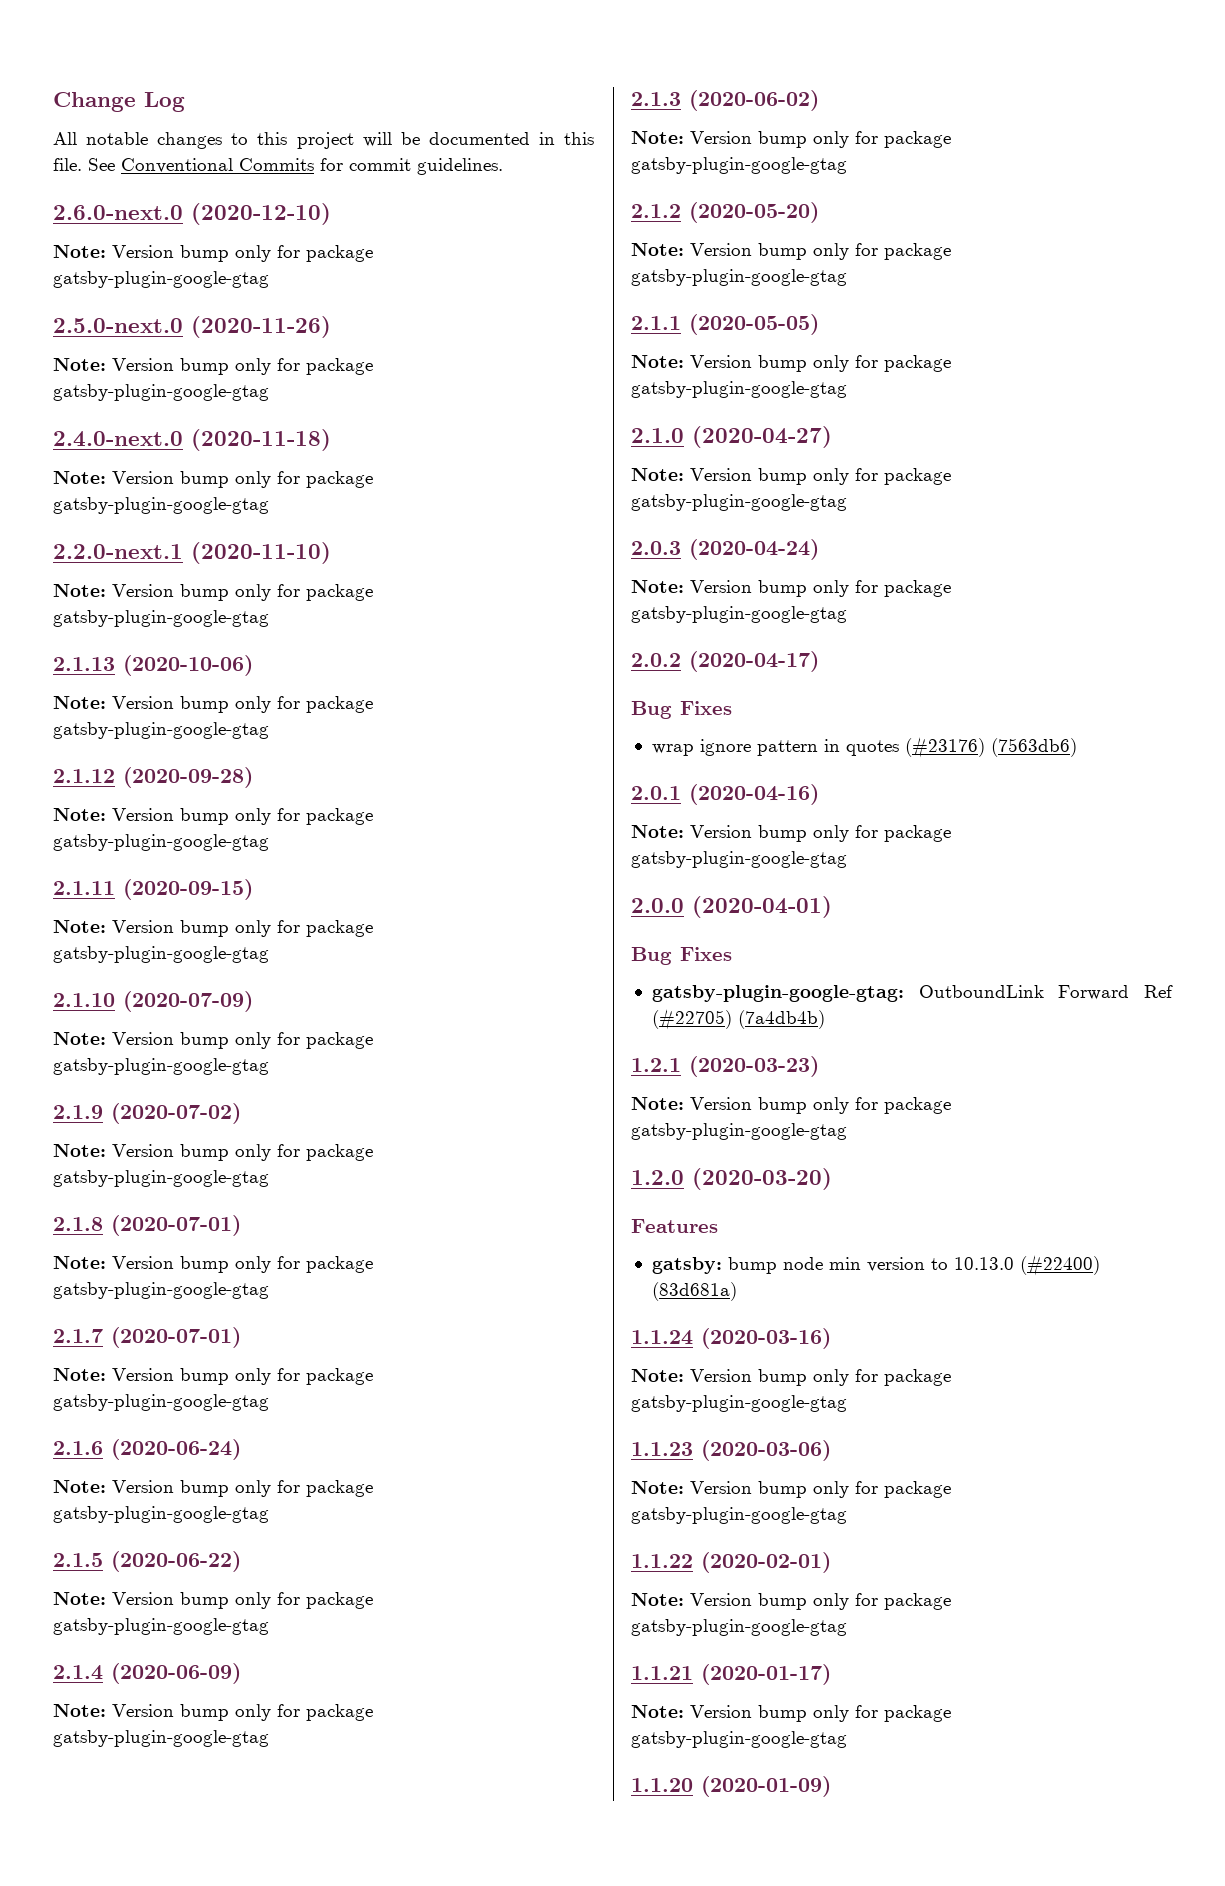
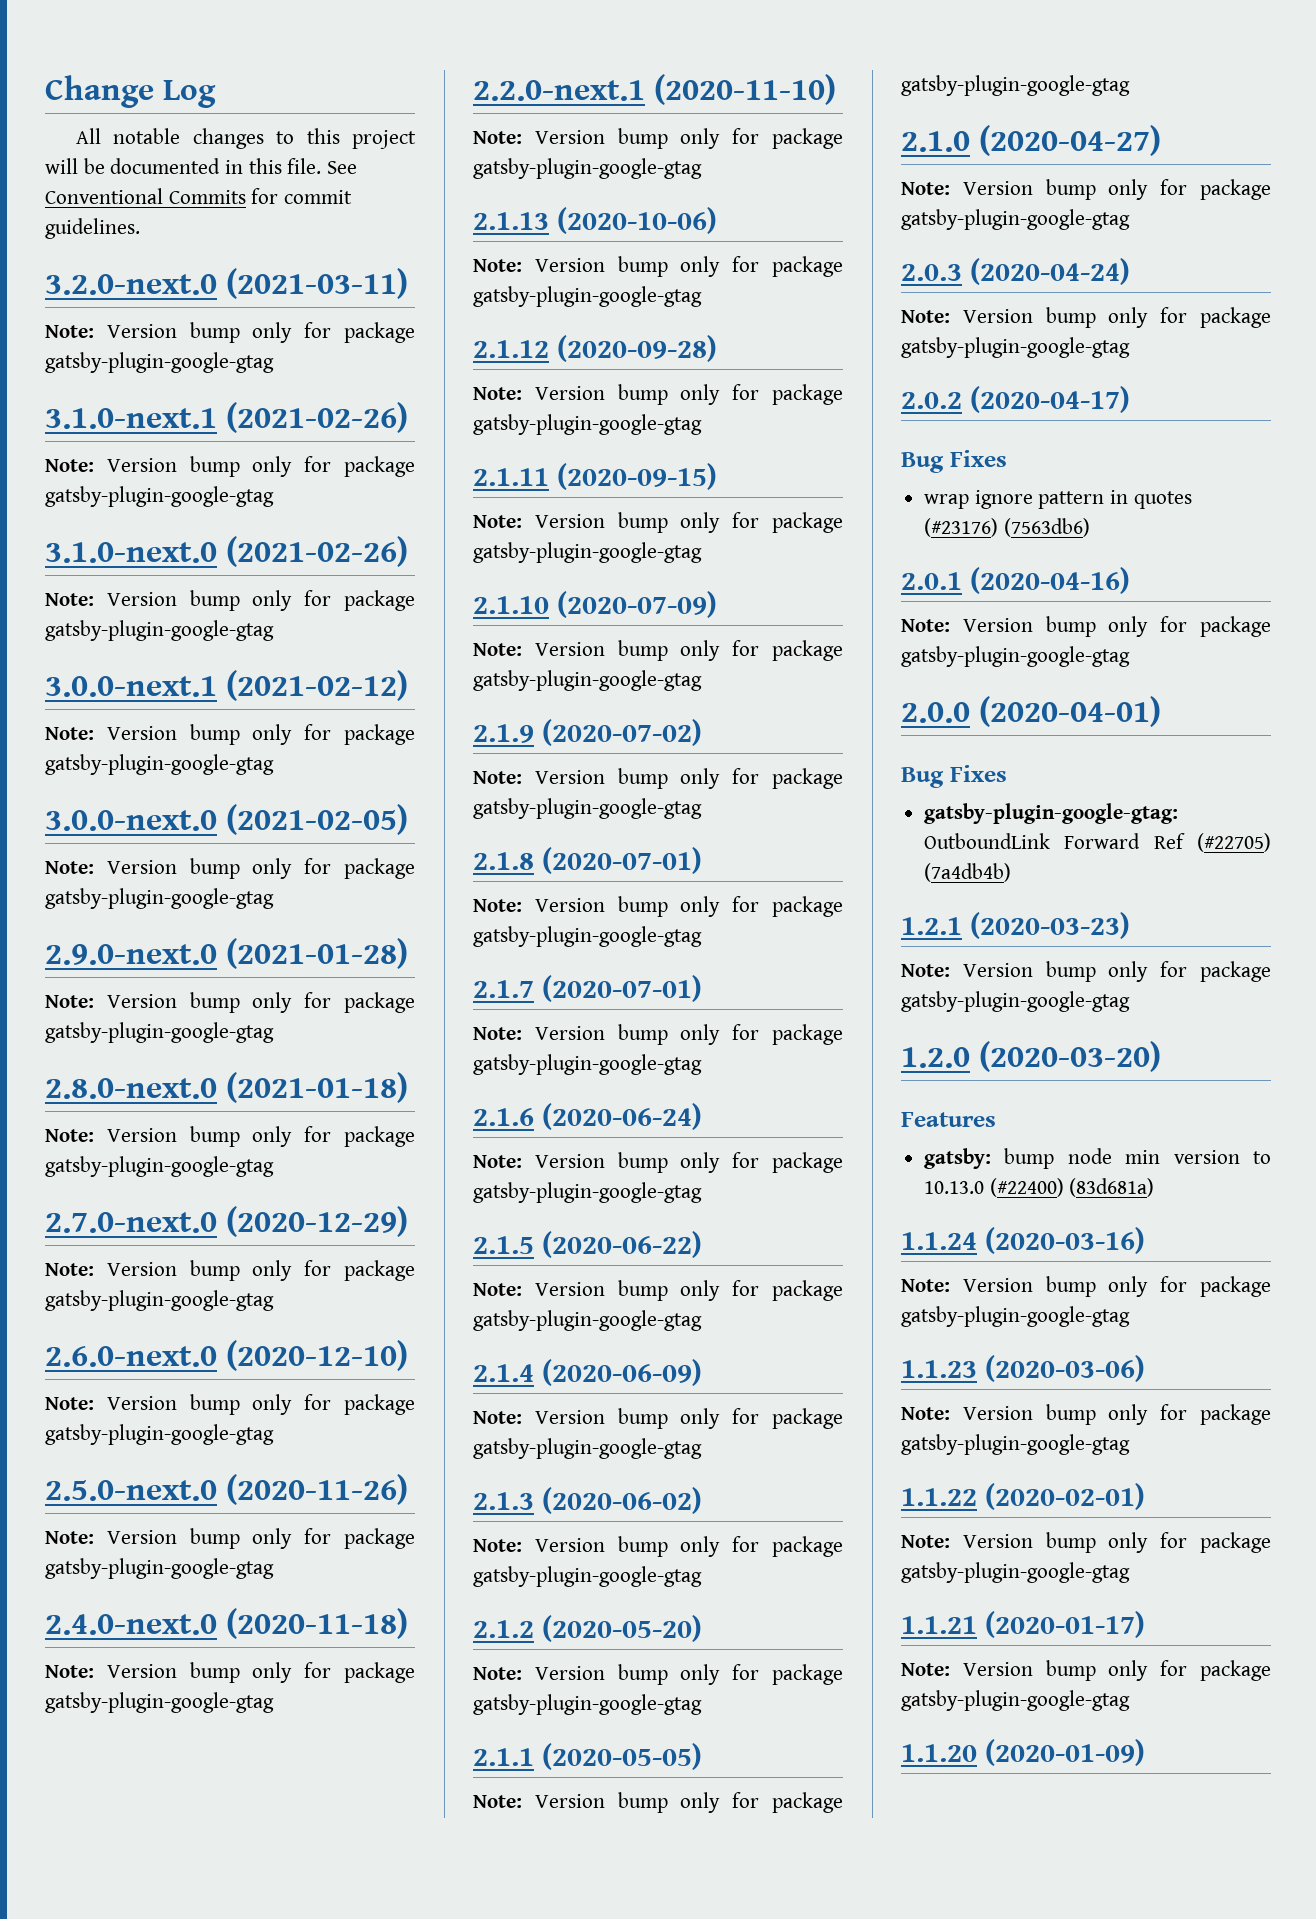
+ 3.2.0-next.0 (2021-03-11)
+ Note: Version bump only for package gatsby-plugin-google-gtag
+ 3.1.0-next.1 (2021-02-26)
+ Note: Version bump only for package gatsby-plugin-google-gtag
+ 3.1.0-next.0 (2021-02-26)
+ Note: Version bump only for package gatsby-plugin-google-gtag
+ 3.0.0-next.1 (2021-02-12)
+ Note: Version bump only for package gatsby-plugin-google-gtag
+ 3.0.0-next.0 (2021-02-05)
+ Note: Version bump only for package gatsby-plugin-google-gtag
+ 2.9.0-next.0 (2021-01-28)
+ Note: Version bump only for package gatsby-plugin-google-gtag
+ 2.8.0-next.0 (2021-01-18)
+ Note: Version bump only for package gatsby-plugin-google-gtag
+ 2.7.0-next.0 (2020-12-29)
+ Note: Version bump only for package gatsby-plugin-google-gtag

